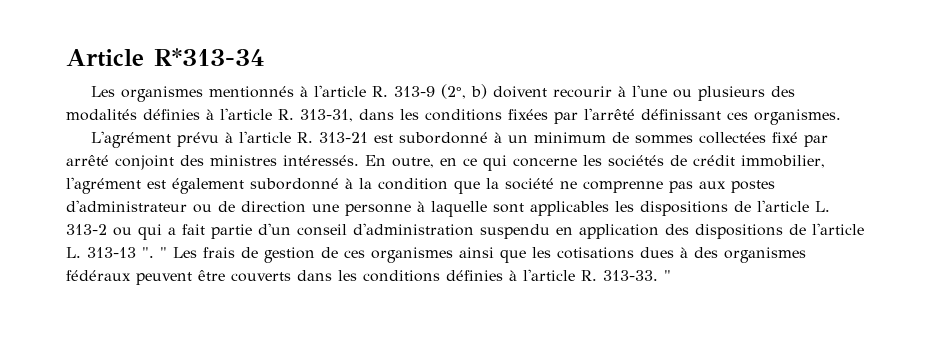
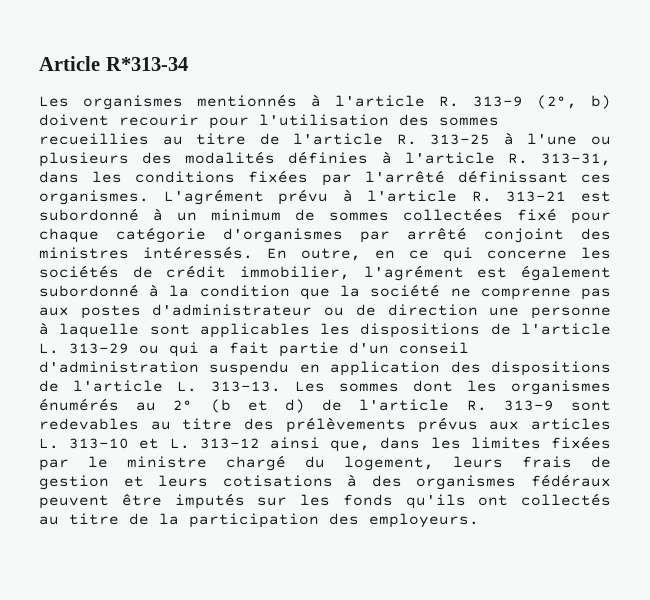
- Les organismes mentionnés à l'article R. 313-9 (2°, b) doivent recourir à l'une ou plusieurs des modalités définies à l'article R. 313-31, dans les conditions fixées par l'arrêté définissant ces organismes.
- L'agrément prévu à l'article R. 313-21 est subordonné à un minimum de sommes collectées fixé par arrêté conjoint des ministres intéressés.
+ Les organismes mentionnés à l'article R. 313-9 (2°, b) doivent recourir pour l'utilisation des sommes recueillies au titre de l'article R. 313-25 à l'une ou plusieurs des modalités définies à l'article R. 313-31, dans les conditions fixées par l'arrêté définissant ces organismes. L'agrément prévu à l'article R. 313-21 est subordonné à un minimum de sommes collectées fixé pour chaque catégorie d'organismes par arrêté conjoint des ministres intéressés.
- En outre, en ce qui concerne les sociétés de crédit immobilier, l'agrément est également subordonné à la condition que la société ne comprenne pas aux postes d'administrateur ou de direction une personne à laquelle sont applicables les dispositions de l'article L. 313-2 ou qui a fait partie d'un conseil d'administration suspendu en application des dispositions de l'article L. 313-13 ". " Les frais de gestion de ces organismes ainsi que les cotisations dues à des organismes fédéraux peuvent être couverts dans les conditions définies à l'article R. 313-33. "
+ En outre, en ce qui concerne les sociétés de crédit immobilier, l'agrément est également subordonné à la condition que la société ne comprenne pas aux postes d'administrateur ou de direction une personne à laquelle sont applicables les dispositions de l'article L. 313-29 ou qui a fait partie d'un conseil d'administration suspendu en application des dispositions de l'article L. 313-13. Les sommes dont les organismes énumérés au 2° (b et d) de l'article R. 313-9 sont redevables au titre des prélèvements prévus aux articles L. 313-10 et L. 313-12 ainsi que, dans les limites fixées par le ministre chargé du logement, leurs frais de gestion et leurs cotisations à des organismes fédéraux peuvent être imputés sur les fonds qu'ils ont collectés au titre de la participation des employeurs.

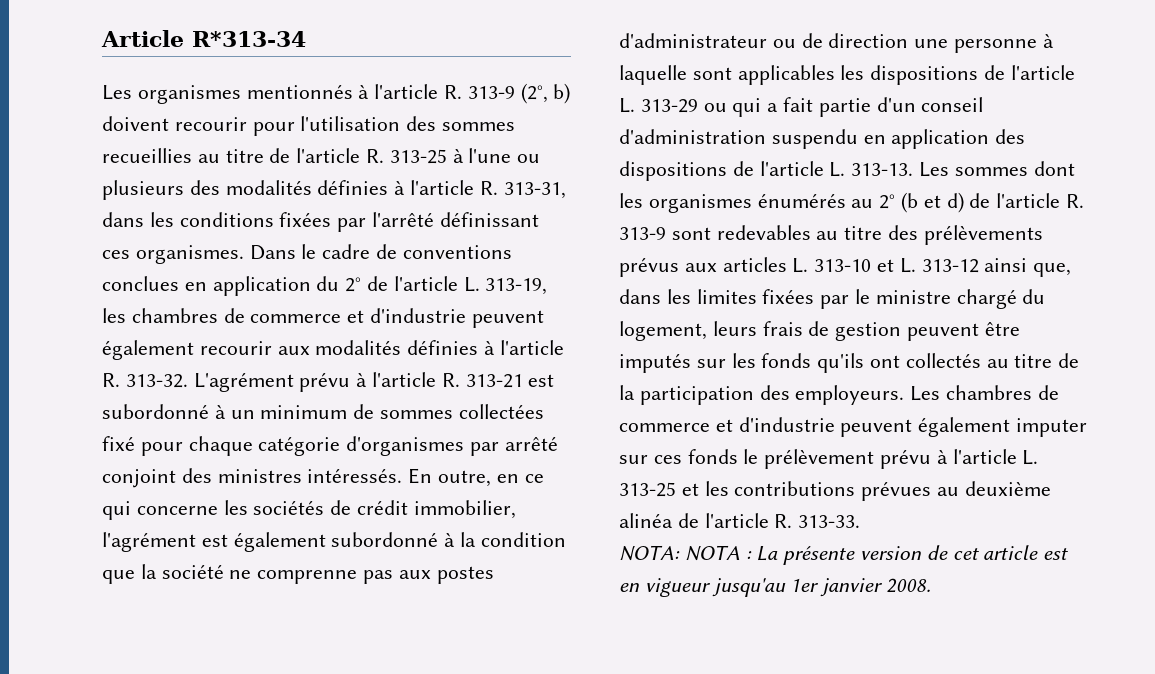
+ Dans le cadre de conventions conclues en application du 2° de l'article L. 313-19, les chambres de commerce et d'industrie peuvent également recourir aux modalités définies à l'article R. 313-32.
- Les sommes dont les organismes énumérés au 2° (b et d) de l'article R. 313-9 sont redevables au titre des prélèvements prévus aux articles L. 313-10 et L. 313-12 ainsi que, dans les limites fixées par le ministre chargé du logement, leurs frais de gestion et leurs cotisations à des organismes fédéraux peuvent être imputés sur les fonds qu'ils ont collectés au titre de la participation des employeurs.
+ Les sommes dont les organismes énumérés au 2° (b et d) de l'article R. 313-9 sont redevables au titre des prélèvements prévus aux articles L. 313-10 et L. 313-12 ainsi que, dans les limites fixées par le ministre chargé du logement, leurs frais de gestion peuvent être imputés sur les fonds qu'ils ont collectés au titre de la participation des employeurs.
+ Les chambres de commerce et d'industrie peuvent également imputer sur ces fonds le prélèvement prévu à l'article L. 313-25 et les contributions prévues au deuxième alinéa de l'article R. 313-33.
+ NOTA: NOTA : La présente version de cet article est en vigueur jusqu'au 1er janvier 2008.

